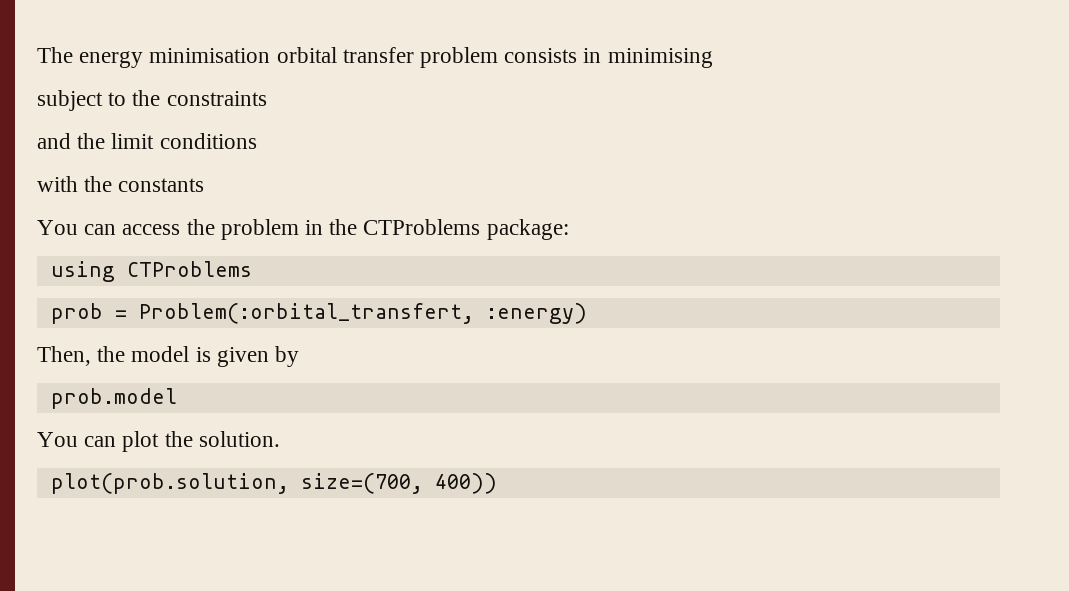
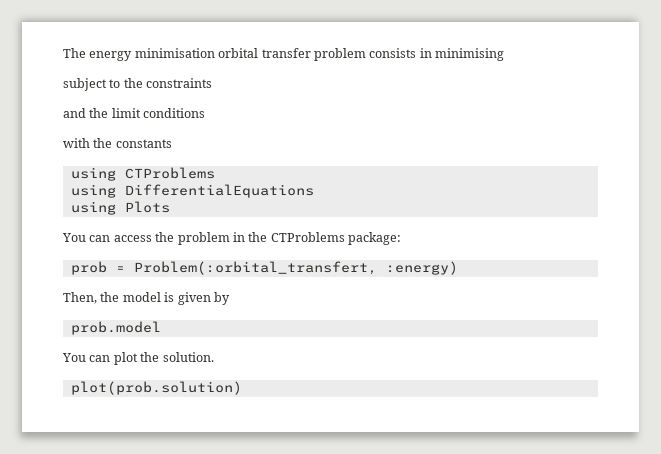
+ using CTProblems
+ using DifferentialEquations
+ using Plots
- using CTProblems
- plot(prob.solution, size=(700, 400))
+ plot(prob.solution)

